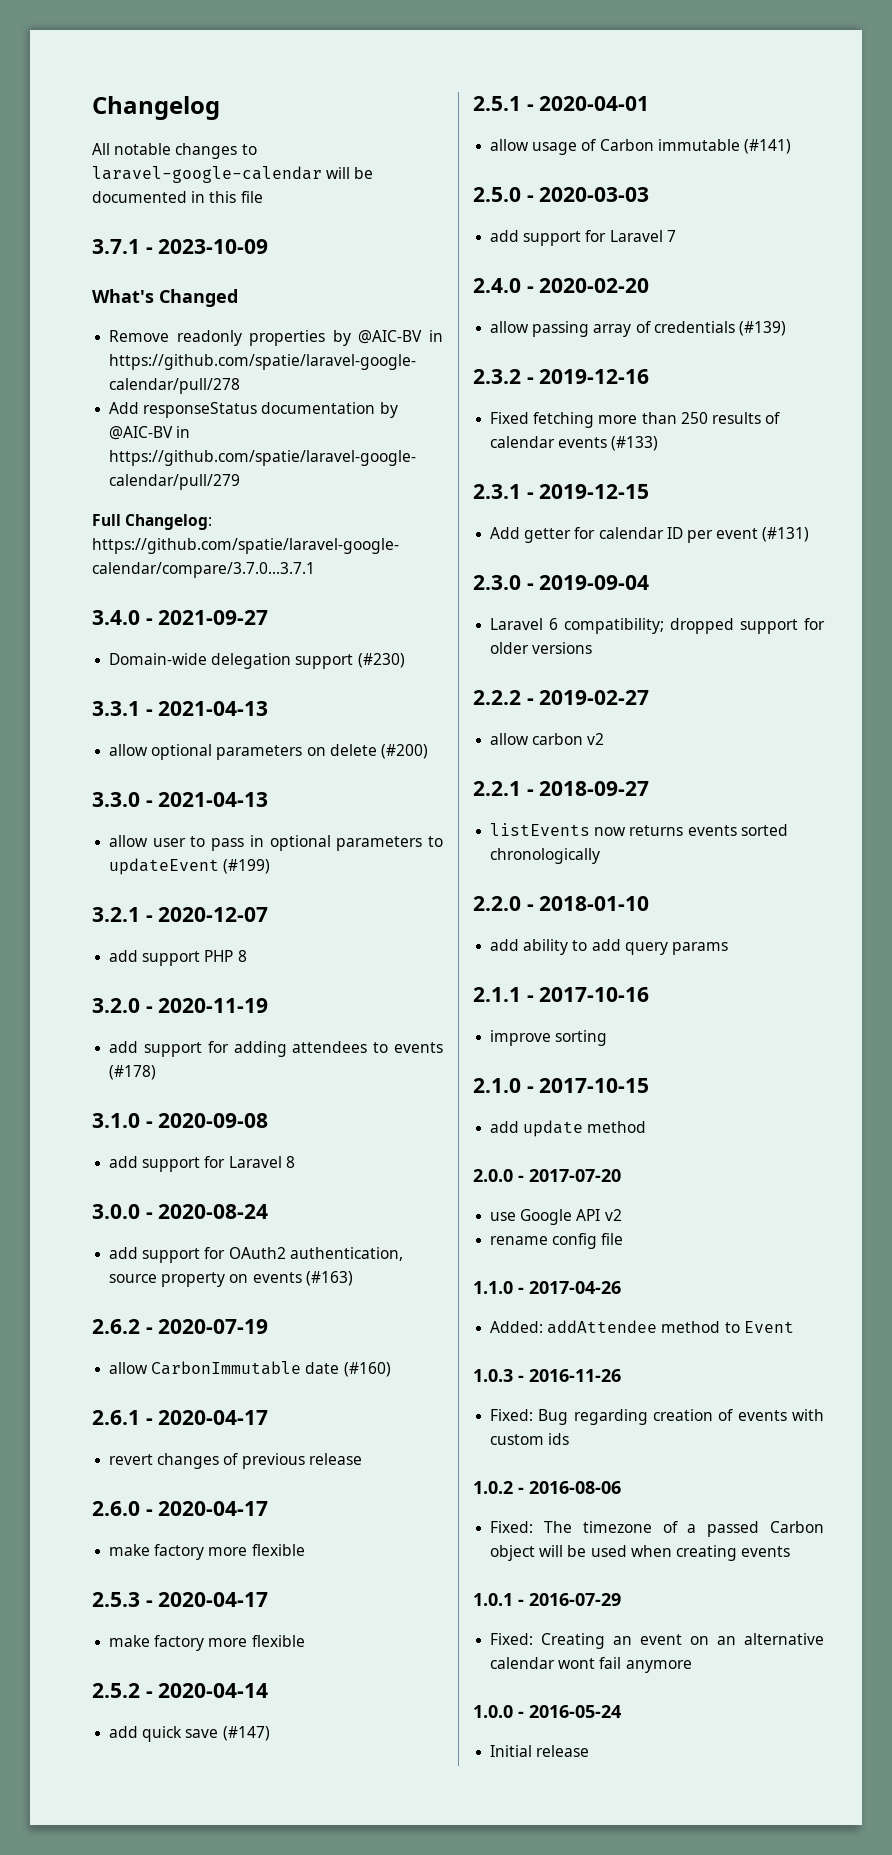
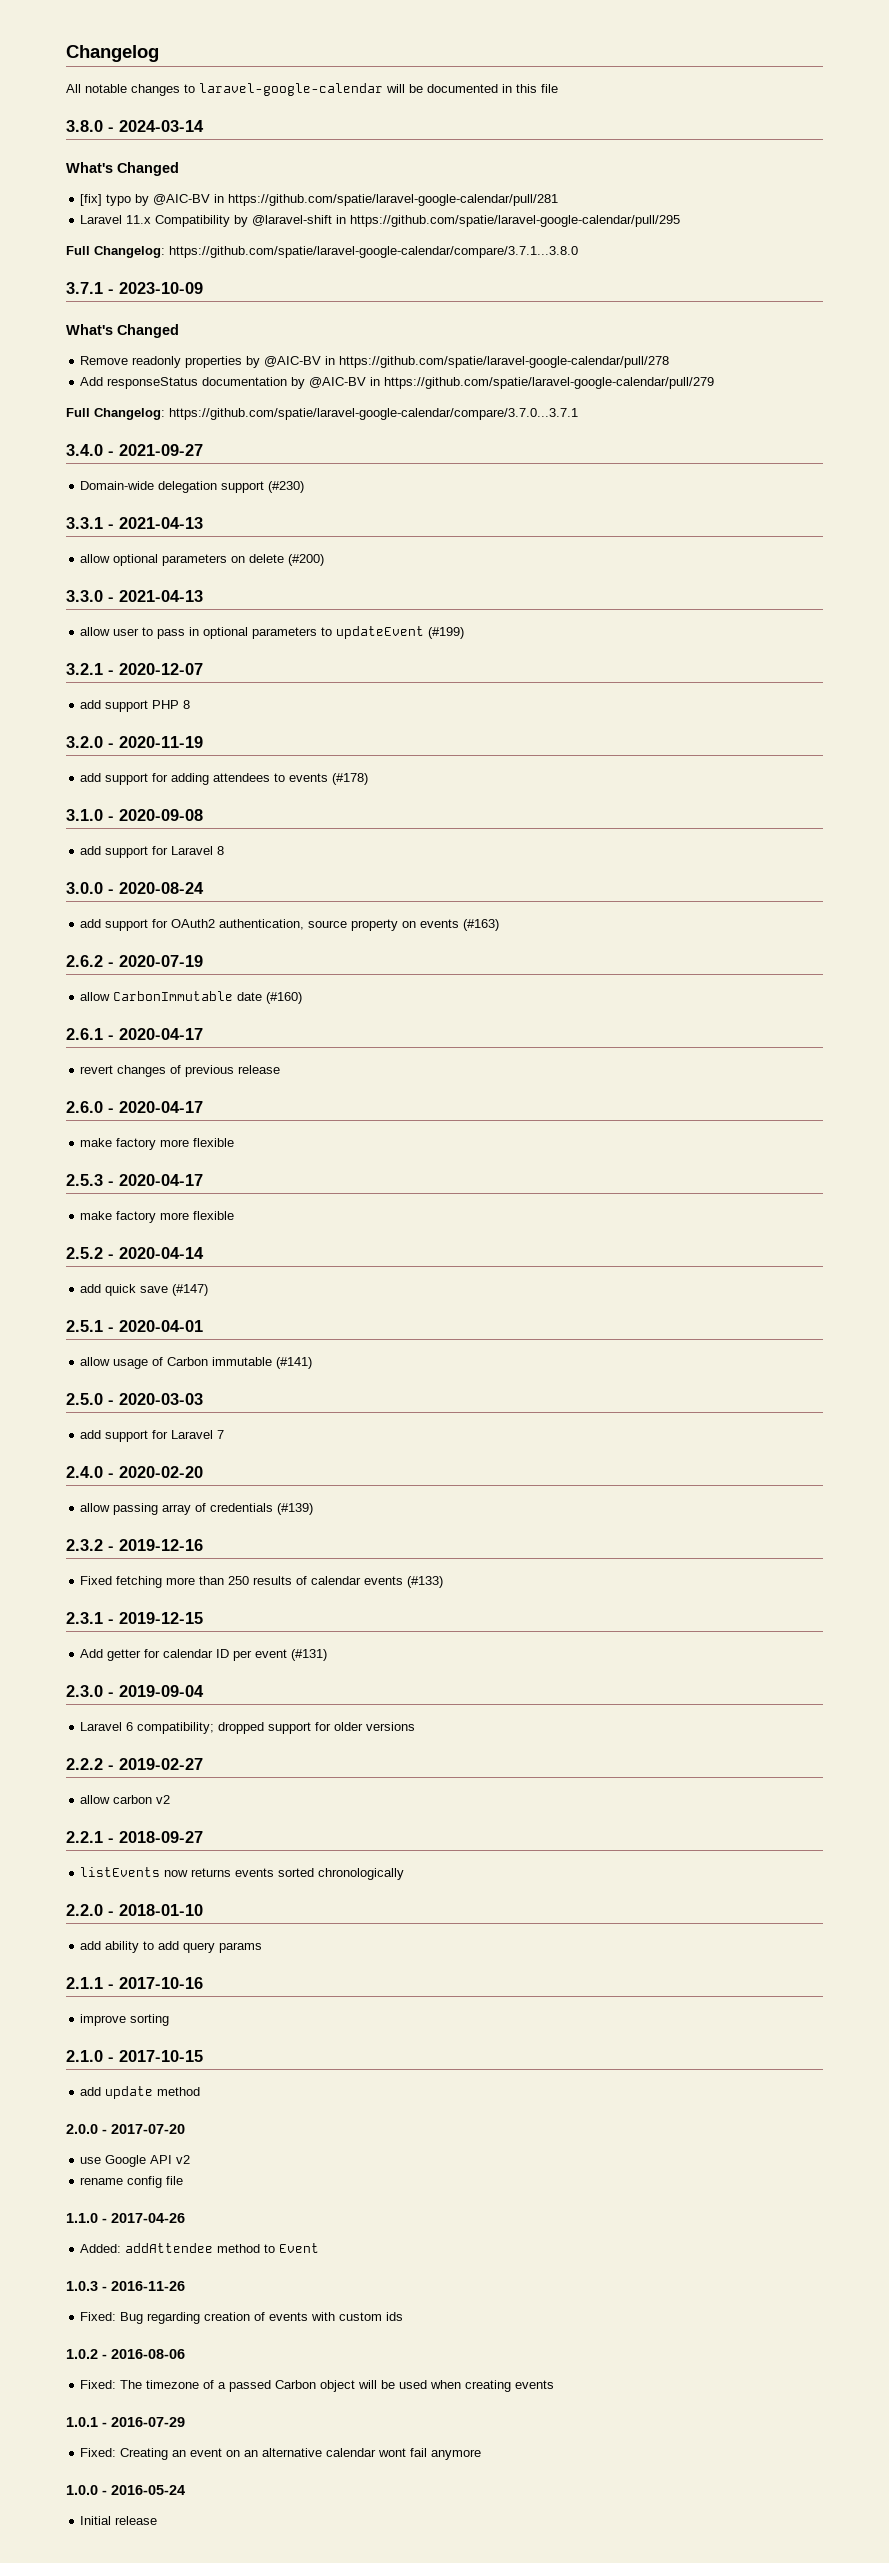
+ 3.8.0 - 2024-03-14
+ What's Changed
+ [fix] typo by @AIC-BV in https://github.com/spatie/laravel-google-calendar/pull/281
+ Laravel 11.x Compatibility by @laravel-shift in https://github.com/spatie/laravel-google-calendar/pull/295
+ Full Changelog: https://github.com/spatie/laravel-google-calendar/compare/3.7.1...3.8.0

